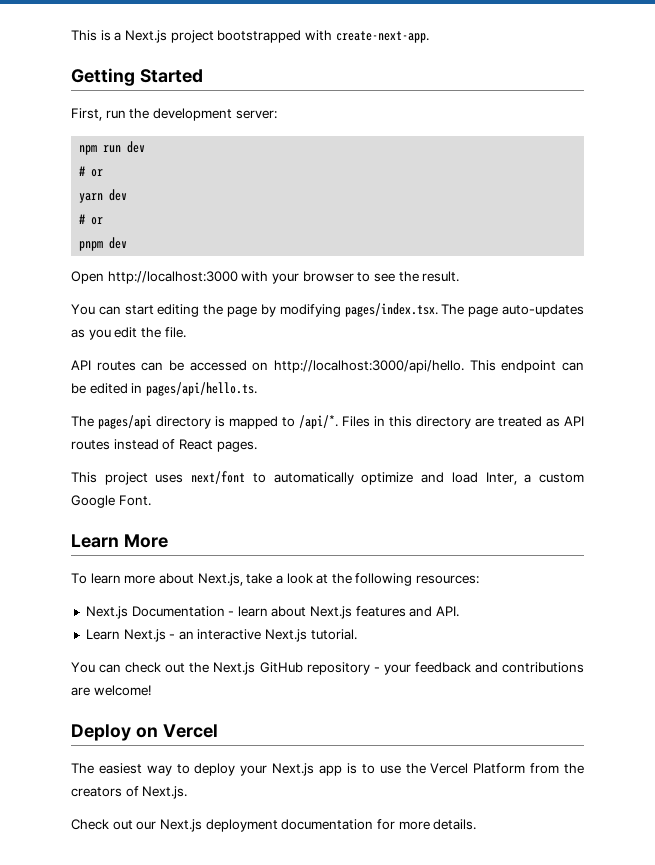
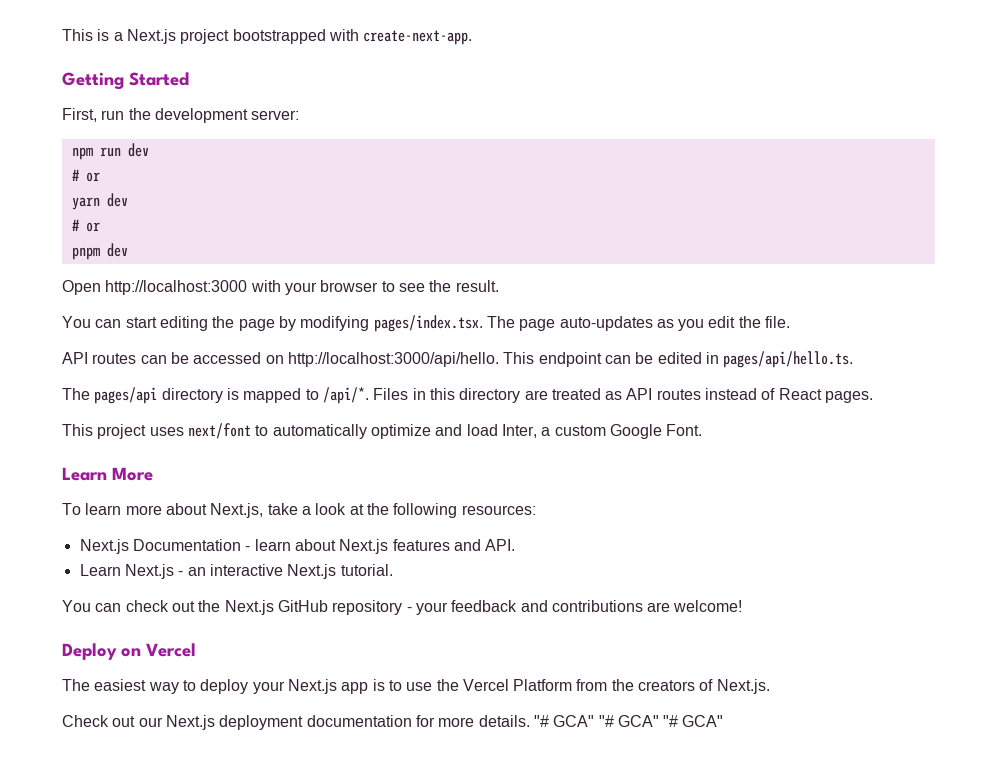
+ "# GCA" "# GCA" "# GCA"

